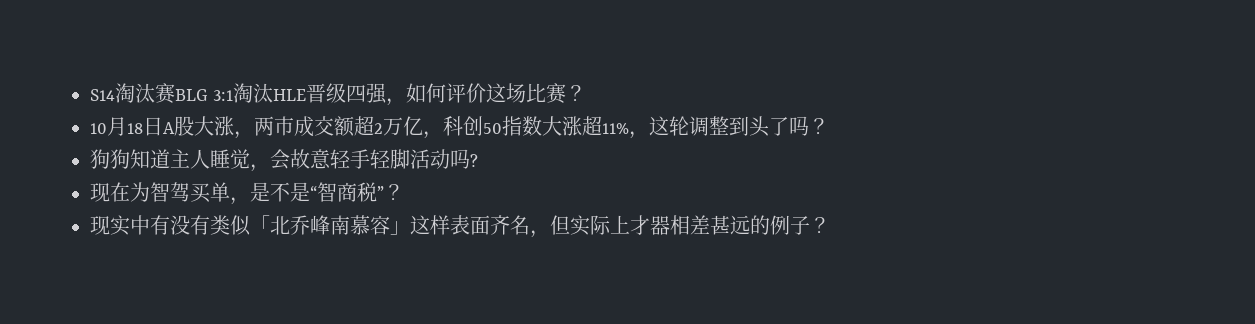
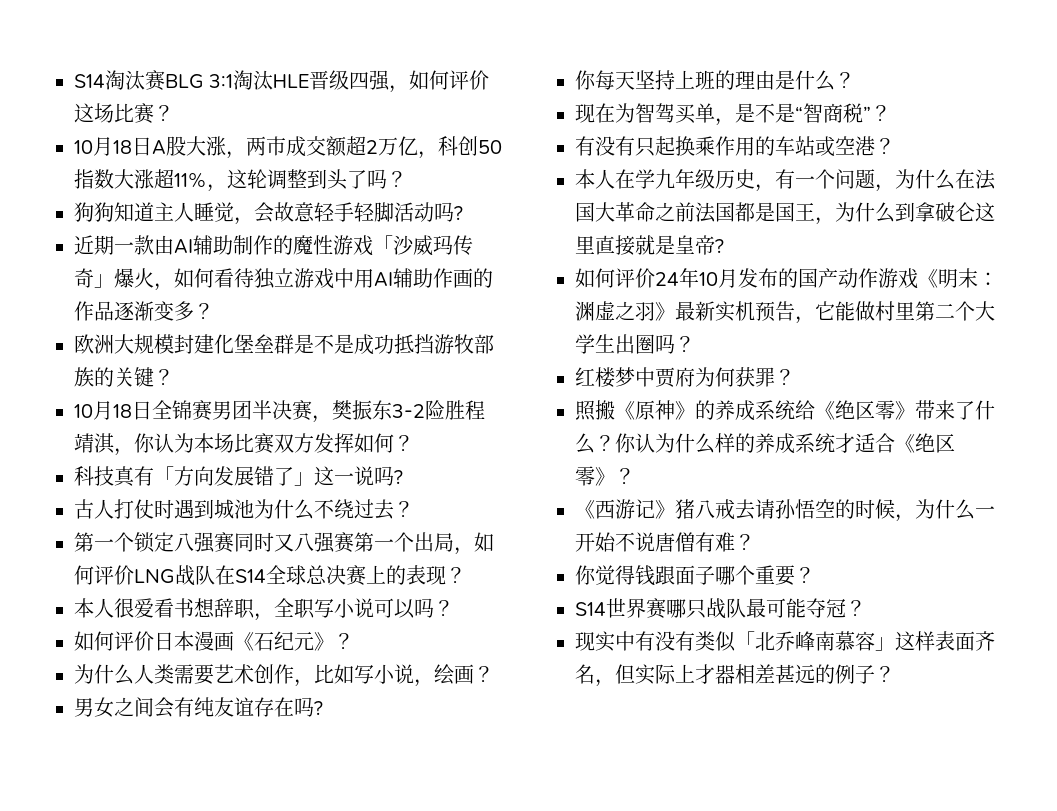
+ 近期一款由AI辅助制作的魔性游戏「沙威玛传奇」爆火，如何看待独立游戏中用AI辅助作画的作品逐渐变多？
+ 欧洲大规模封建化堡垒群是不是成功抵挡游牧部族的关键？
+ 10月18日全锦赛男团半决赛，樊振东3-2险胜程靖淇，你认为本场比赛双方发挥如何？
+ 科技真有「方向发展错了」这一说吗?
+ 古人打仗时遇到城池为什么不绕过去？
+ 第一个锁定八强赛同时又八强赛第一个出局，如何评价LNG战队在S14全球总决赛上的表现？
+ 本人很爱看书想辞职，全职写小说可以吗？
+ 如何评价日本漫画《石纪元》？
+ 为什么人类需要艺术创作，比如写小说，绘画？
+ 男女之间会有纯友谊存在吗?
+ 你每天坚持上班的理由是什么？
+ 有没有只起换乘作用的车站或空港？
+ 本人在学九年级历史，有一个问题，为什么在法国大革命之前法国都是国王，为什么到拿破仑这里直接就是皇帝?
+ 如何评价24年10月发布的国产动作游戏《明末：渊虚之羽》最新实机预告，它能做村里第二个大学生出圈吗？
+ 红楼梦中贾府为何获罪？
+ 照搬《原神》的养成系统给《绝区零》带来了什么？你认为什么样的养成系统才适合《绝区零》？
+ 《西游记》猪八戒去请孙悟空的时候，为什么一开始不说唐僧有难？
+ 你觉得钱跟面子哪个重要？
+ S14世界赛哪只战队最可能夺冠？

